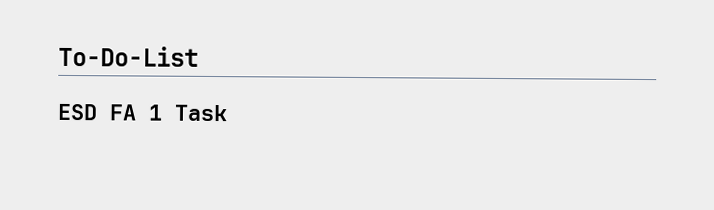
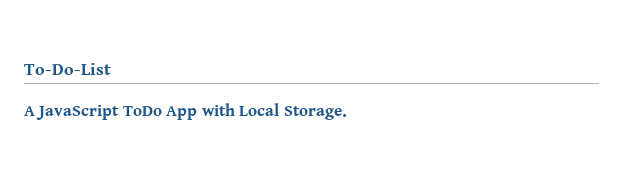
- ESD FA 1 Task
+ A JavaScript ToDo App with Local Storage.

